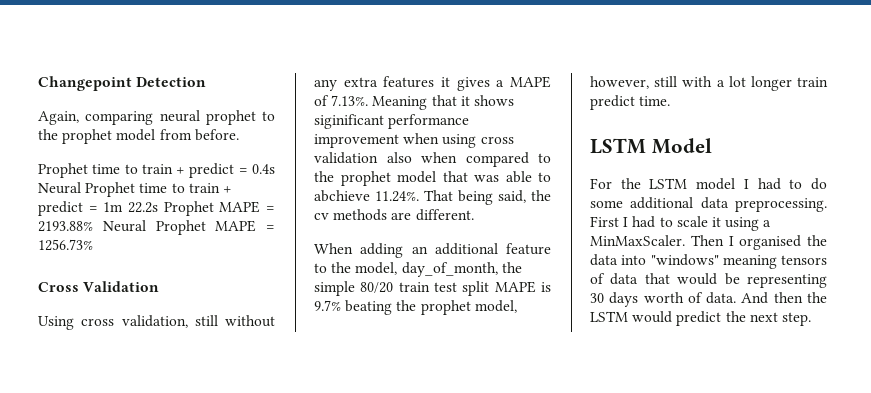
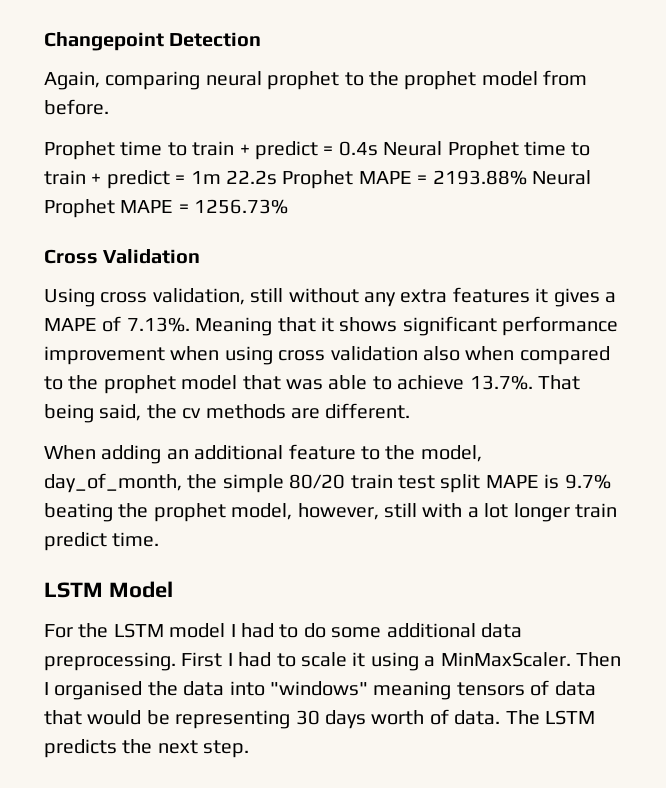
- Using cross validation, still without any extra features it gives a MAPE of 7.13%. Meaning that it shows siginificant performance improvement when using cross validation also when compared to the prophet model that was able to abchieve 11.24%. That being said, the cv methods are different.
+ Using cross validation, still without any extra features it gives a MAPE of 7.13%. Meaning that it shows significant performance improvement when using cross validation also when compared to the prophet model that was able to achieve 13.7%. That being said, the cv methods are different.
- And then the LSTM would predict the next step.
+ The LSTM predicts the next step.

